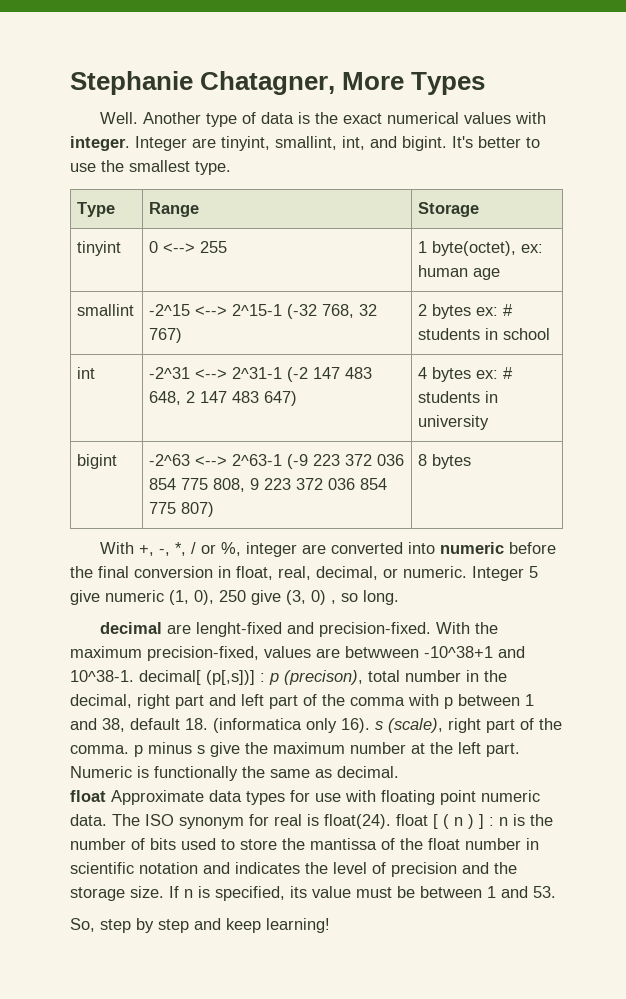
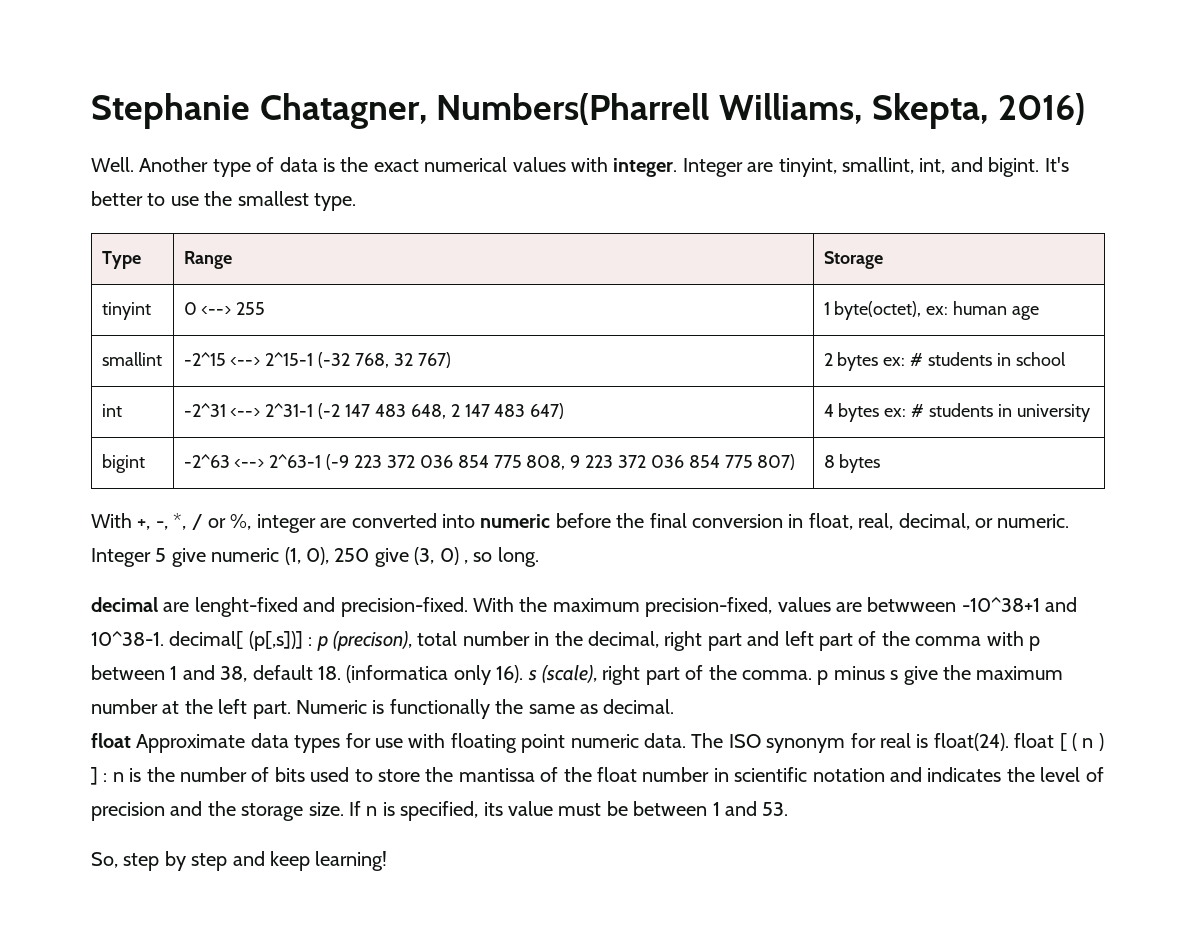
- Stephanie Chatagner, More Types
+ Stephanie Chatagner, Numbers(Pharrell Williams, Skepta, 2016)

